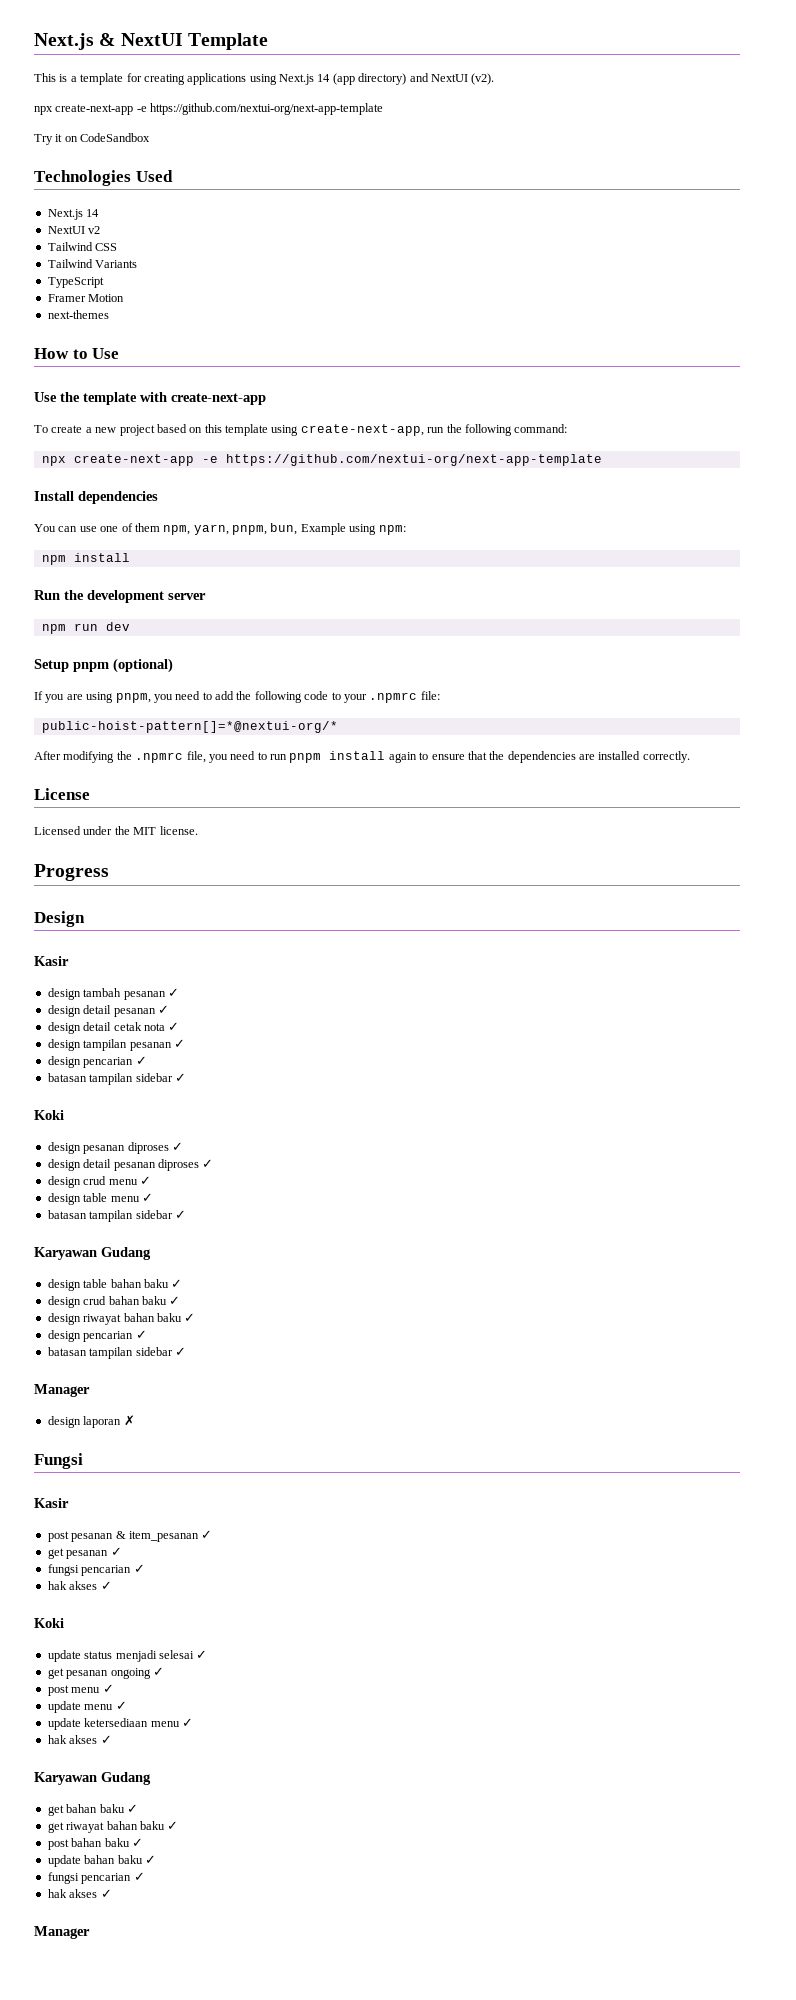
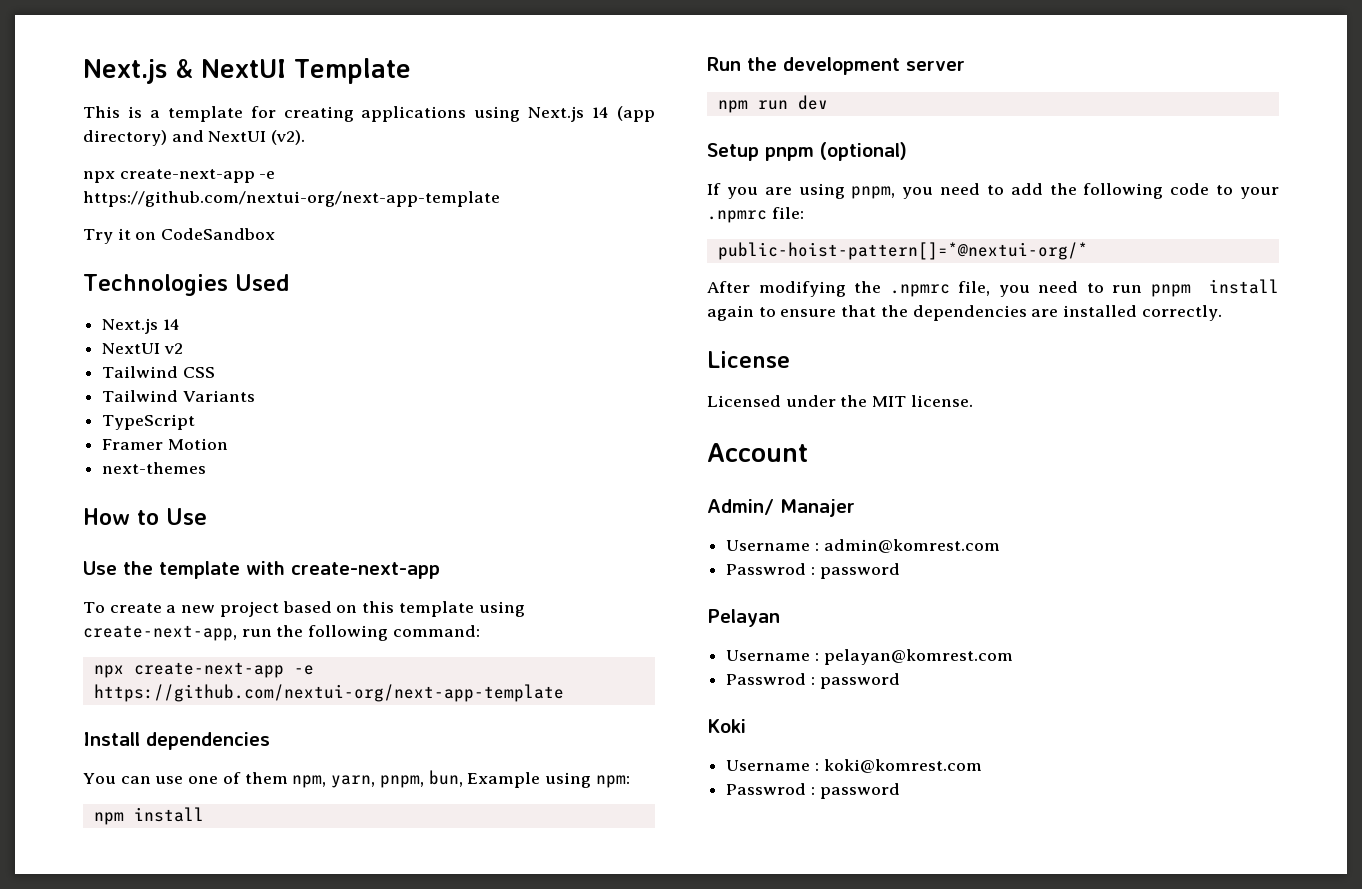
- Progress
- Design
- Kasir
- design tambah pesanan ✓
- design detail pesanan ✓
- design detail cetak nota ✓
- design tampilan pesanan ✓
- design pencarian ✓
- batasan tampilan sidebar ✓
+ Account
+ Admin/ Manajer
+ Username : admin@komrest.com
+ Passwrod : password
+ Pelayan
+ Username : pelayan@komrest.com
+ Passwrod : password
  Koki
- design pesanan diproses ✓
- design detail pesanan diproses ✓
- design crud menu ✓
- design table menu ✓
- batasan tampilan sidebar ✓
- Karyawan Gudang
- design table bahan baku ✓
- design crud bahan baku ✓
- design riwayat bahan baku ✓
- design pencarian ✓
- batasan tampilan sidebar ✓
- Manager
- design laporan ✗
- Fungsi
- Kasir
- post pesanan & item_pesanan ✓
- get pesanan ✓
- fungsi pencarian ✓
- hak akses ✓
- Koki
- update status menjadi selesai ✓
- get pesanan ongoing ✓
- post menu ✓
- update menu ✓
- update ketersediaan menu ✓
- hak akses ✓
- Karyawan Gudang
- get bahan baku ✓
- get riwayat bahan baku ✓
- post bahan baku ✓
- update bahan baku ✓
- fungsi pencarian ✓
- hak akses ✓
- Manager
+ Username : koki@komrest.com
+ Passwrod : password

